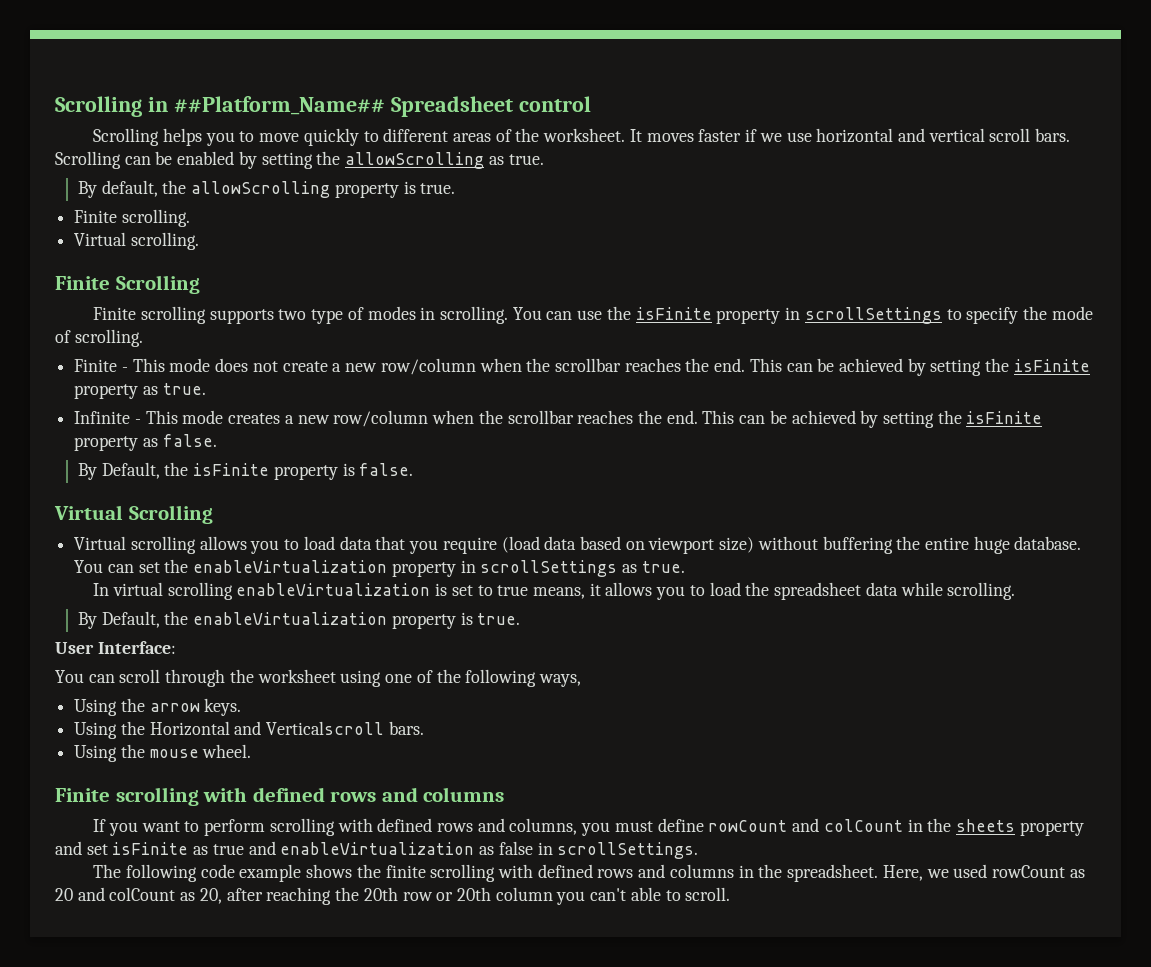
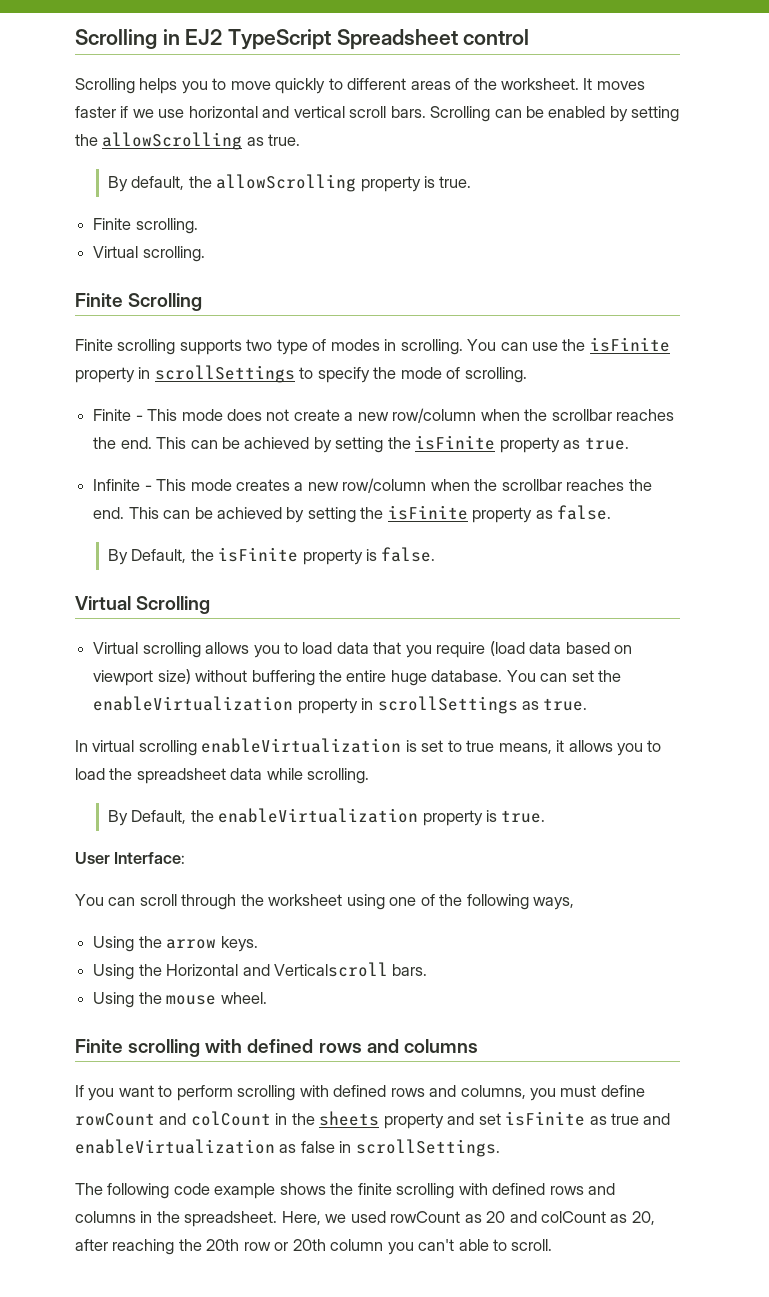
- Scrolling in ##Platform_Name## Spreadsheet control
+ Scrolling in EJ2 TypeScript Spreadsheet control

